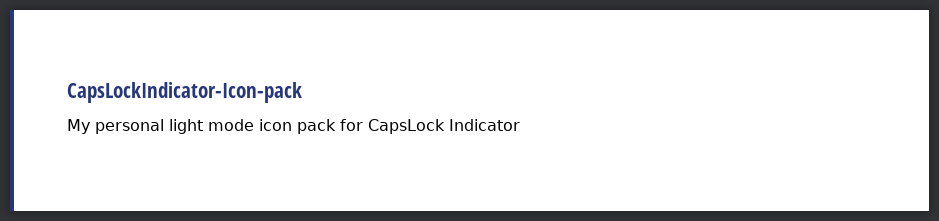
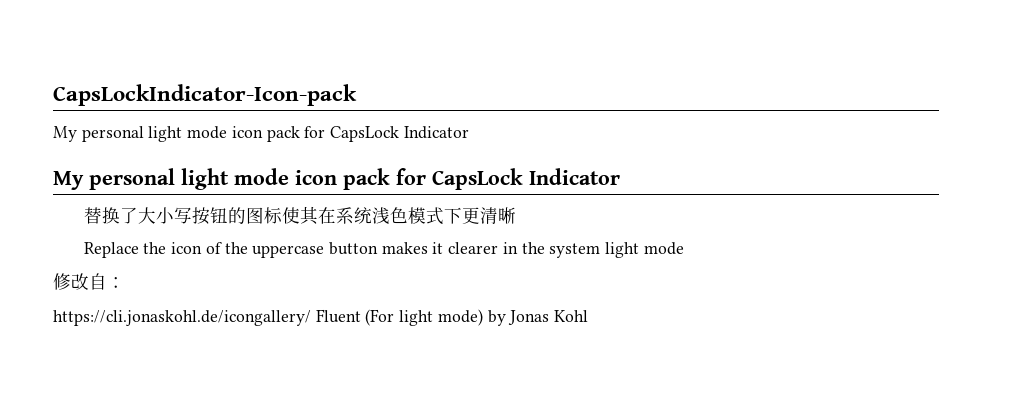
  CapsLockIndicator-Icon-pack
  My personal light mode icon pack for CapsLock Indicator
+ My personal light mode icon pack for CapsLock Indicator
+ 替换了大小写按钮的图标使其在系统浅色模式下更清晰
+ Replace the icon of the uppercase button makes it clearer in the system light mode
+ 修改自：
+ https://cli.jonaskohl.de/icongallery/ Fluent (For light mode) by Jonas Kohl

